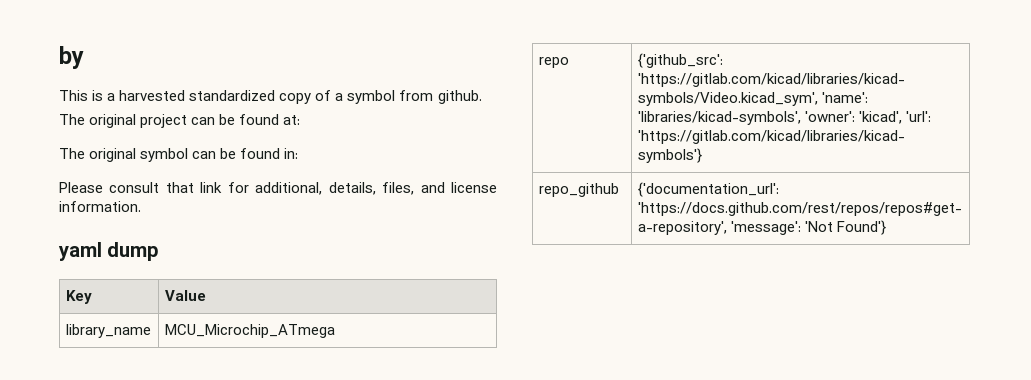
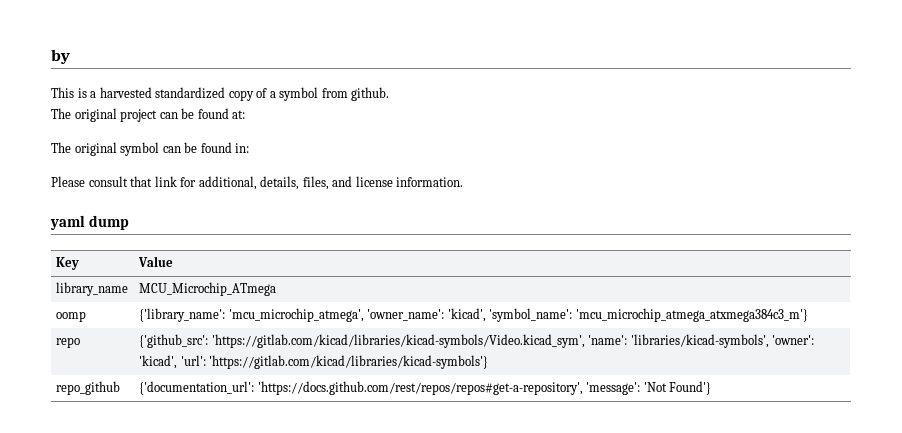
+ oomp | {'library_name': 'mcu_microchip_atmega', 'owner_name': 'kicad', 'symbol_name': 'mcu_microchip_atmega_atxmega384c3_m'}

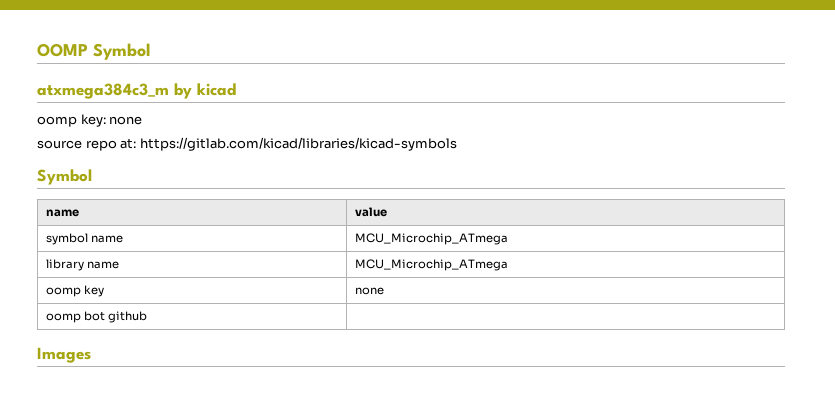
- by
- This is a harvested standardized copy of a symbol from github.
- The original project can be found at:
- The original symbol can be found in:
- Please consult that link for additional, details, files, and license information.
- yaml dump
- Key | Value
- library_name | MCU_Microchip_ATmega
- oomp | {'library_name': 'mcu_microchip_atmega', 'owner_name': 'kicad', 'symbol_name': 'mcu_microchip_atmega_atxmega384c3_m'}
- repo | {'github_src': 'https://gitlab.com/kicad/libraries/kicad-symbols/Video.kicad_sym', 'name': 'libraries/kicad-symbols', 'owner': 'kicad', 'url': 'https://gitlab.com/kicad/libraries/kicad-symbols'}
- repo_github | {'documentation_url': 'https://docs.github.com/rest/repos/repos#get-a-repository', 'message': 'Not Found'}
+ OOMP Symbol
+ atxmega384c3_m by kicad
+ oomp key: none
+ source repo at: https://gitlab.com/kicad/libraries/kicad-symbols
+ Symbol
+ name | value
+ symbol name | MCU_Microchip_ATmega
+ library name | MCU_Microchip_ATmega
+ oomp key | none
+ oomp bot github |
+ Images

